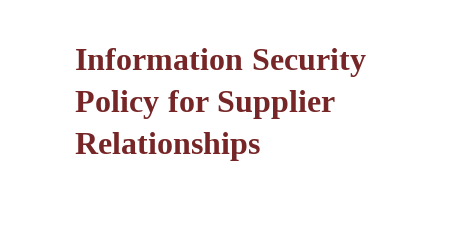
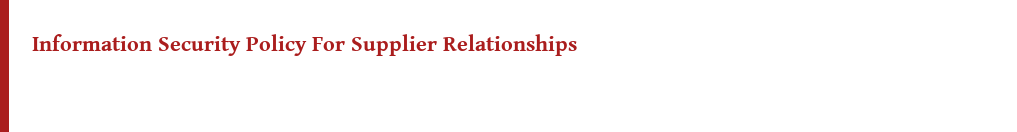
- Information Security Policy for Supplier Relationships
+ Information Security Policy For Supplier Relationships

